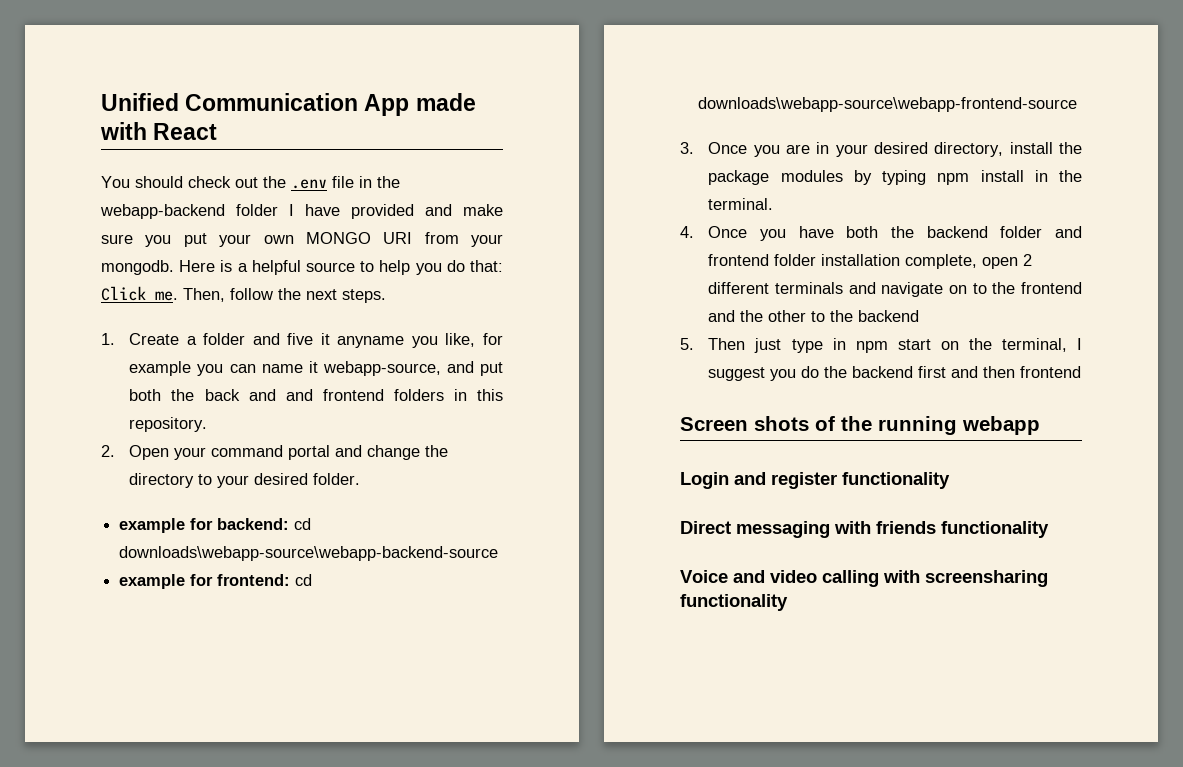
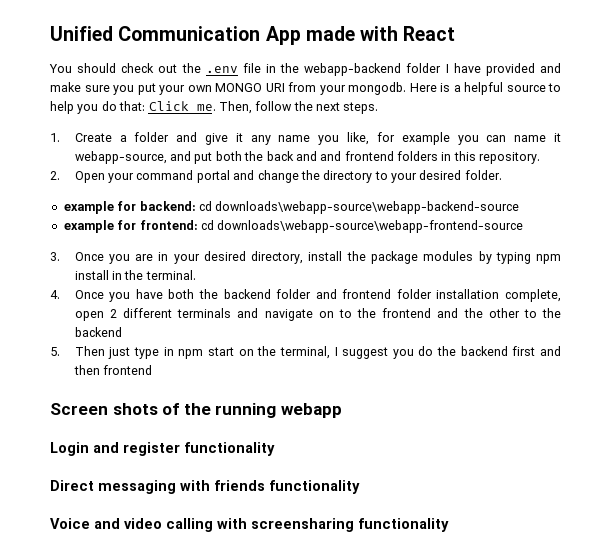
- 1. Create a folder and five it anyname you like, for example you can name it webapp-source, and put both the back and and frontend folders in this repository.
+ 1. Create a folder and give it any name you like, for example you can name it webapp-source, and put both the back and and frontend folders in this repository.

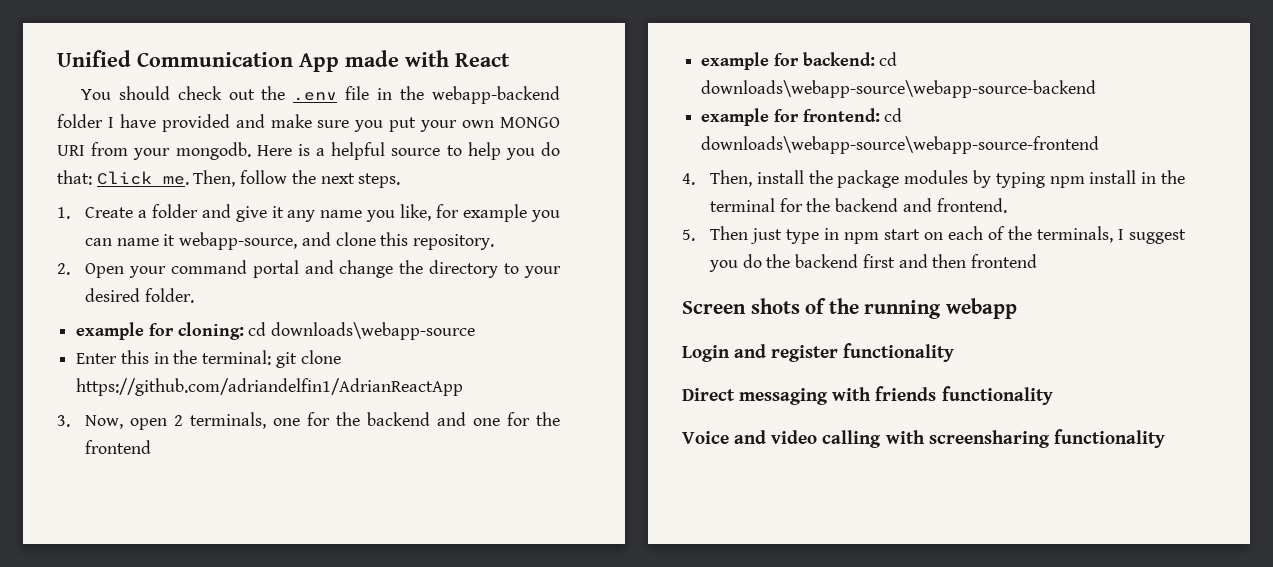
- 1. Create a folder and give it any name you like, for example you can name it webapp-source, and put both the back and and frontend folders in this repository.
+ 1. Create a folder and give it any name you like, for example you can name it webapp-source, and clone this repository.
+ example for cloning: cd downloads\webapp-source
+ Enter this in the terminal: git clone https://github.com/adriandelfin1/AdrianReactApp
+ 3. Now, open 2 terminals, one for the backend and one for the frontend
- example for backend: cd downloads\webapp-source\webapp-backend-source
+ example for backend: cd downloads\webapp-source\webapp-source-backend
- example for frontend: cd downloads\webapp-source\webapp-frontend-source
- 3. Once you are in your desired directory, install the package modules by typing npm install in the terminal.
- 4. Once you have both the backend folder and frontend folder installation complete, open 2 different terminals and navigate on to the frontend and the other to the backend
+ example for frontend: cd downloads\webapp-source\webapp-source-frontend
+ 4. Then, install the package modules by typing npm install in the terminal for the backend and frontend.
- 5. Then just type in npm start on the terminal, I suggest you do the backend first and then frontend
+ 5. Then just type in npm start on each of the terminals, I suggest you do the backend first and then frontend

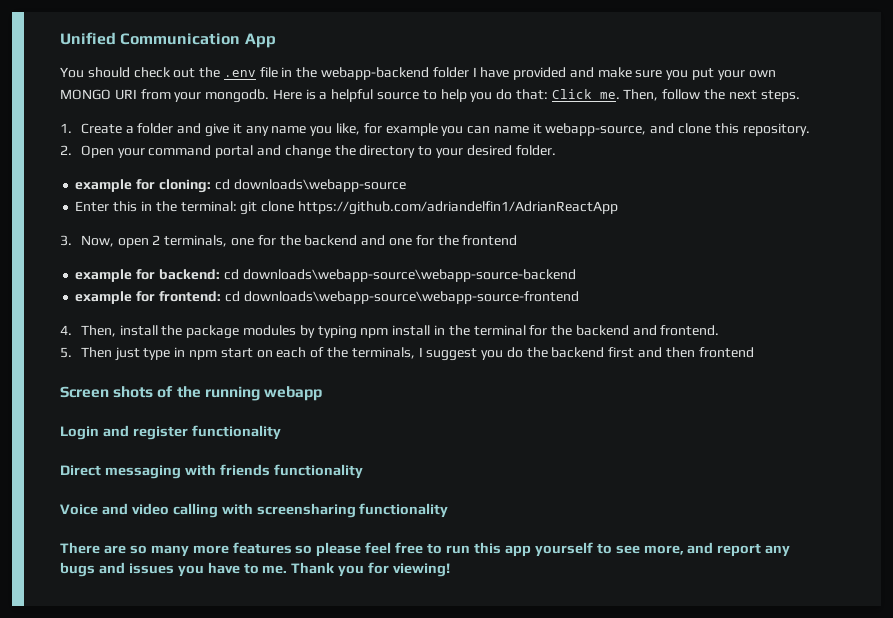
- Unified Communication App made with React
+ Unified Communication App
+ There are so many more features so please feel free to run this app yourself to see more, and report any bugs and issues you have to me. Thank you for viewing!

